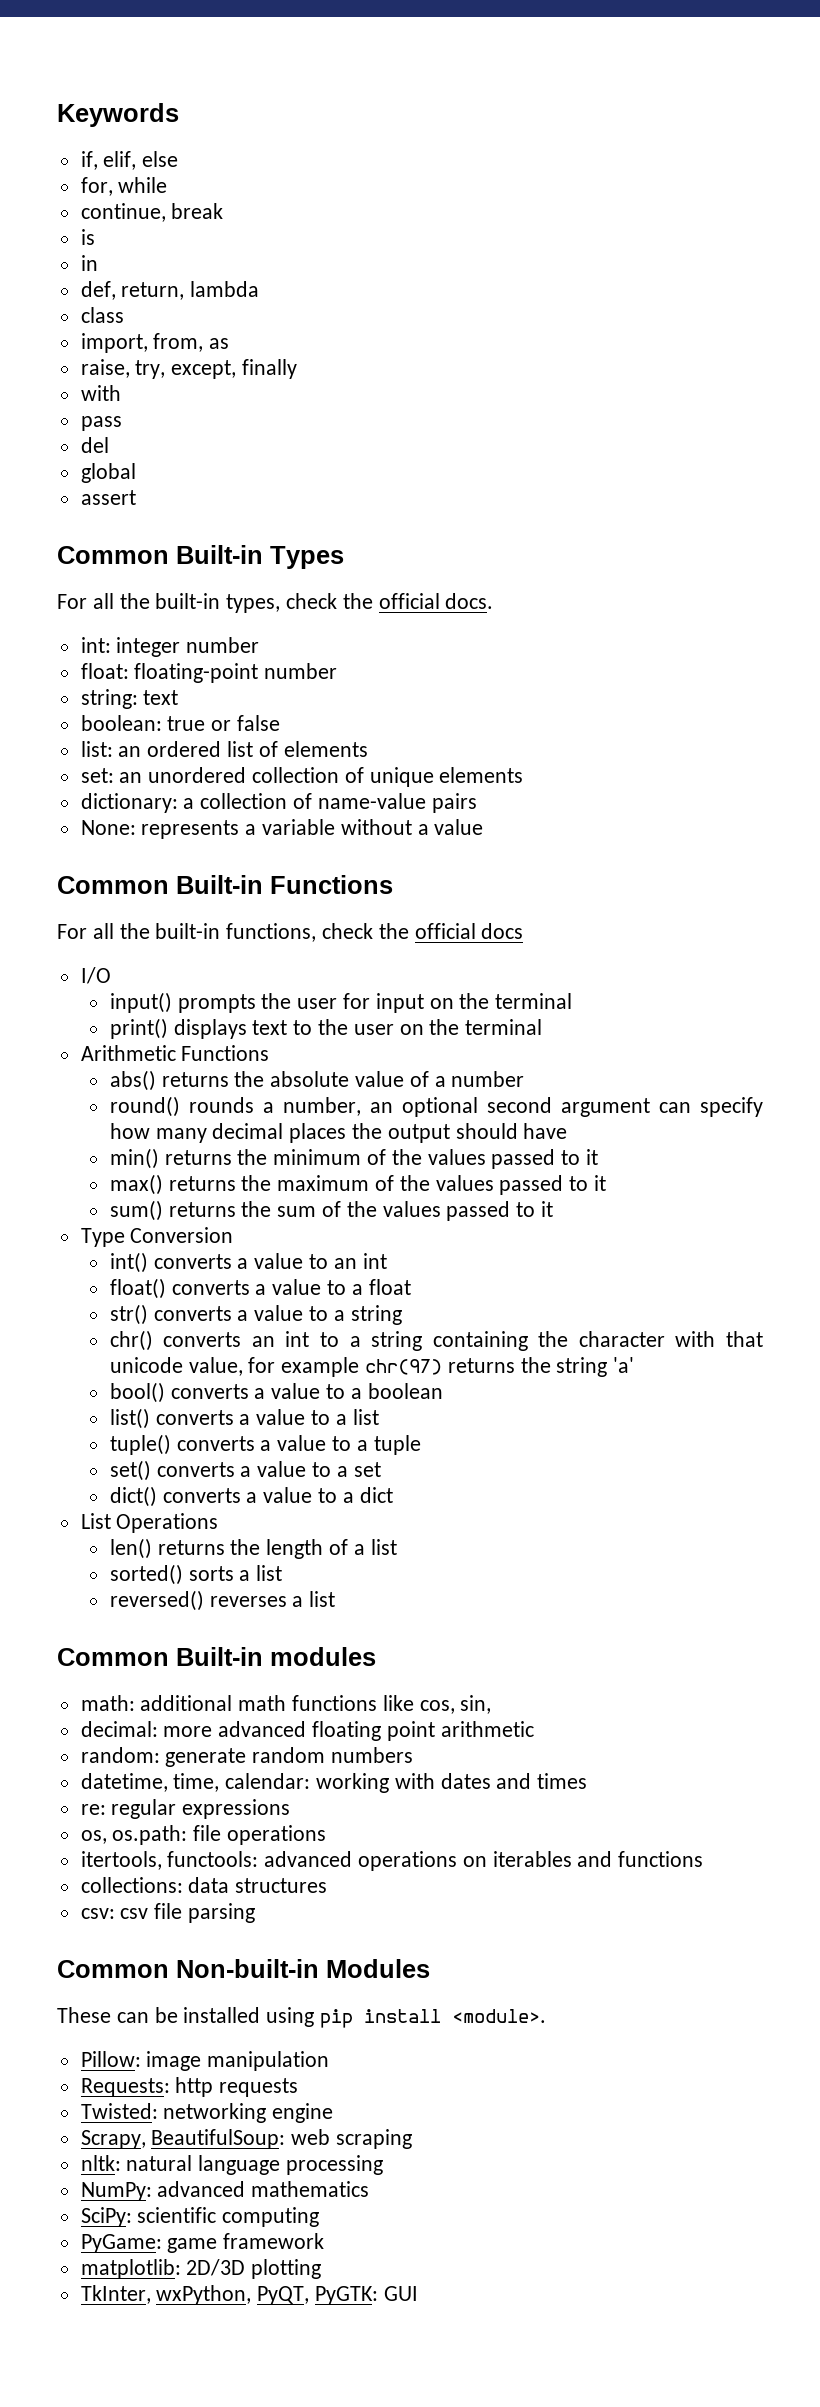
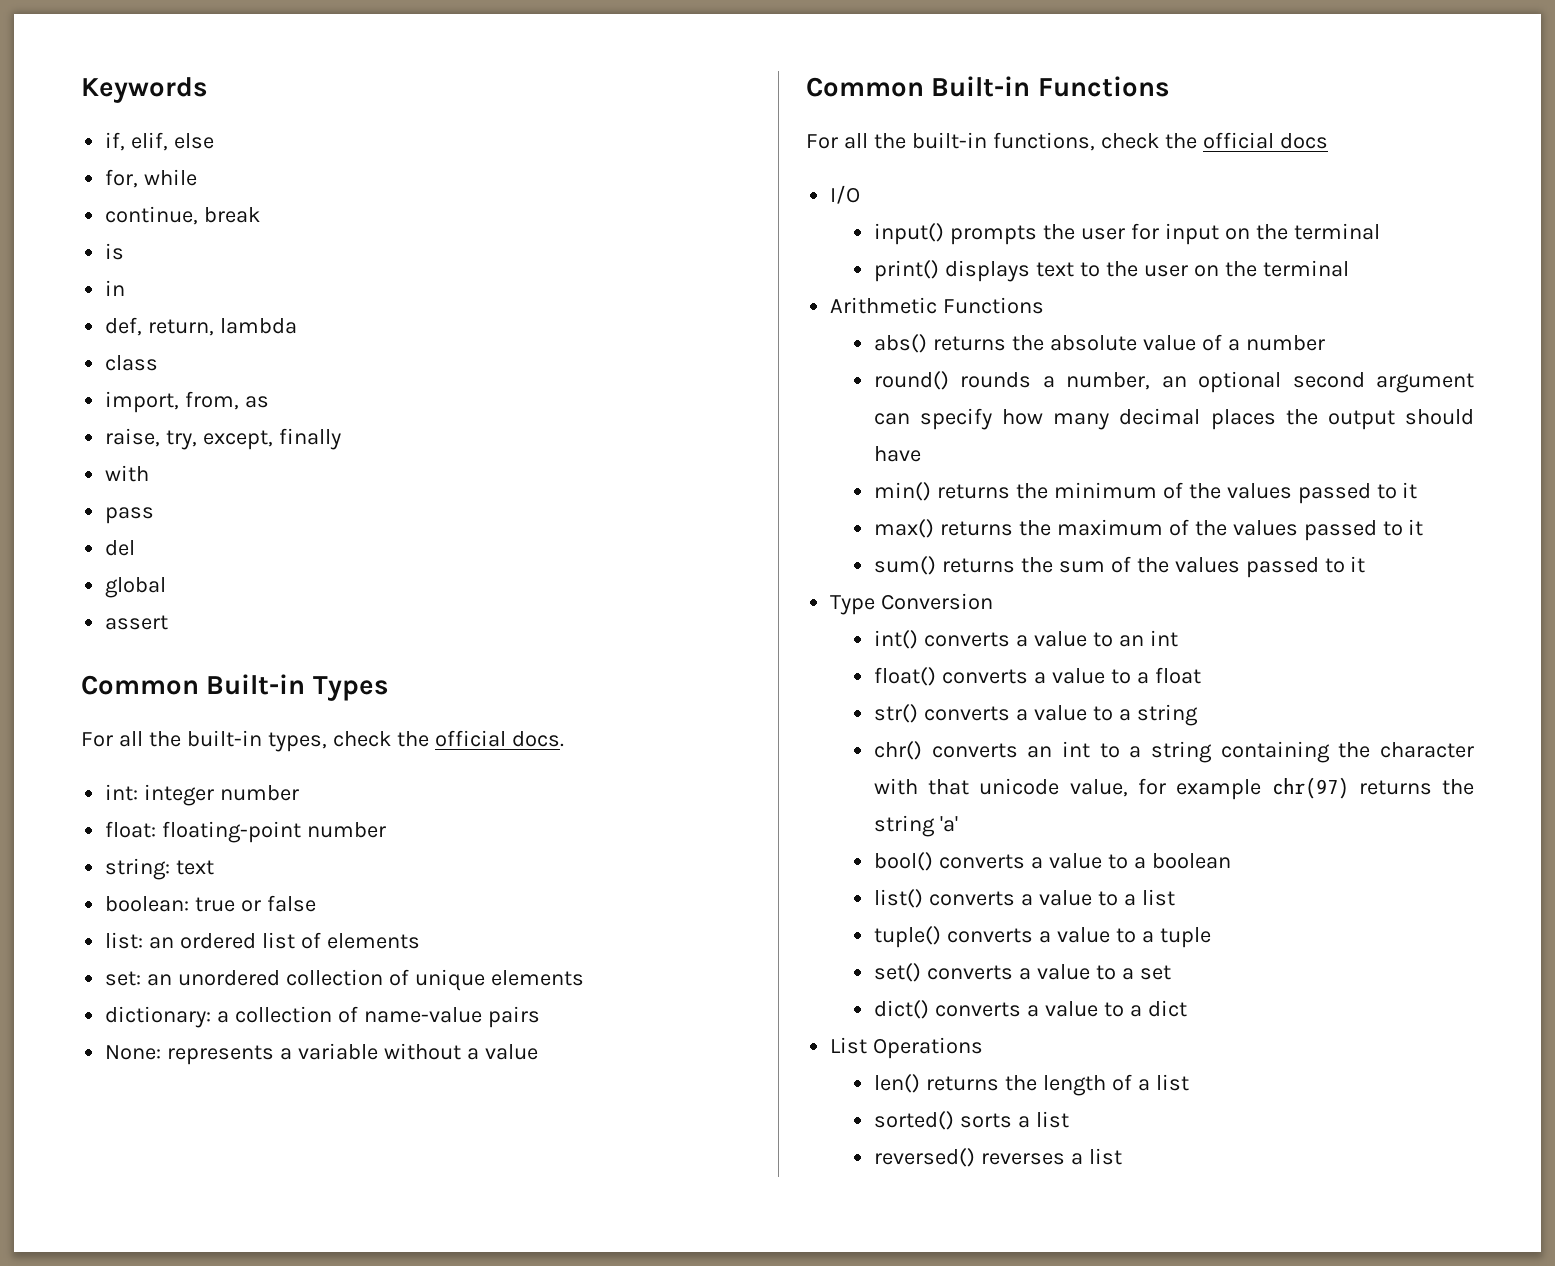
- Common Built-in modules
- math: additional math functions like cos, sin,
- decimal: more advanced floating point arithmetic
- random: generate random numbers
- datetime, time, calendar: working with dates and times
- re: regular expressions
- os, os.path: file operations
- itertools, functools: advanced operations on iterables and functions
- collections: data structures
- csv: csv file parsing
- Common Non-built-in Modules
- These can be installed using pip install <module>.
- Pillow: image manipulation
- Requests: http requests
- Twisted: networking engine
- Scrapy, BeautifulSoup: web scraping
- nltk: natural language processing
- NumPy: advanced mathematics
- SciPy: scientific computing
- PyGame: game framework
- matplotlib: 2D/3D plotting
- TkInter, wxPython, PyQT, PyGTK: GUI

